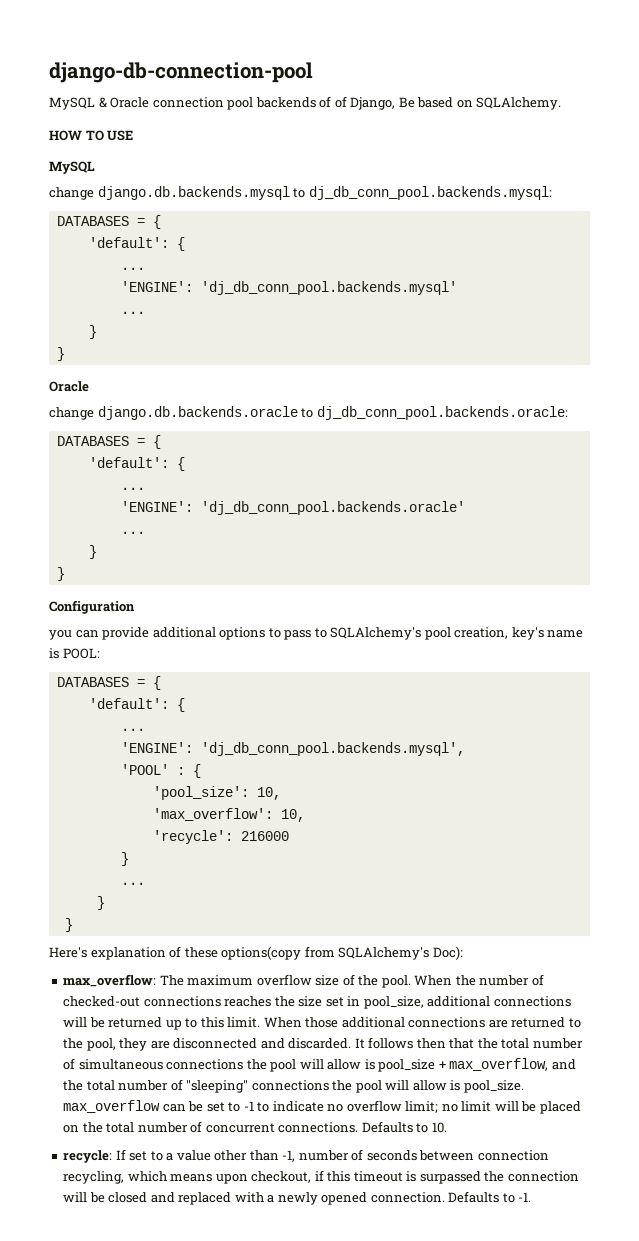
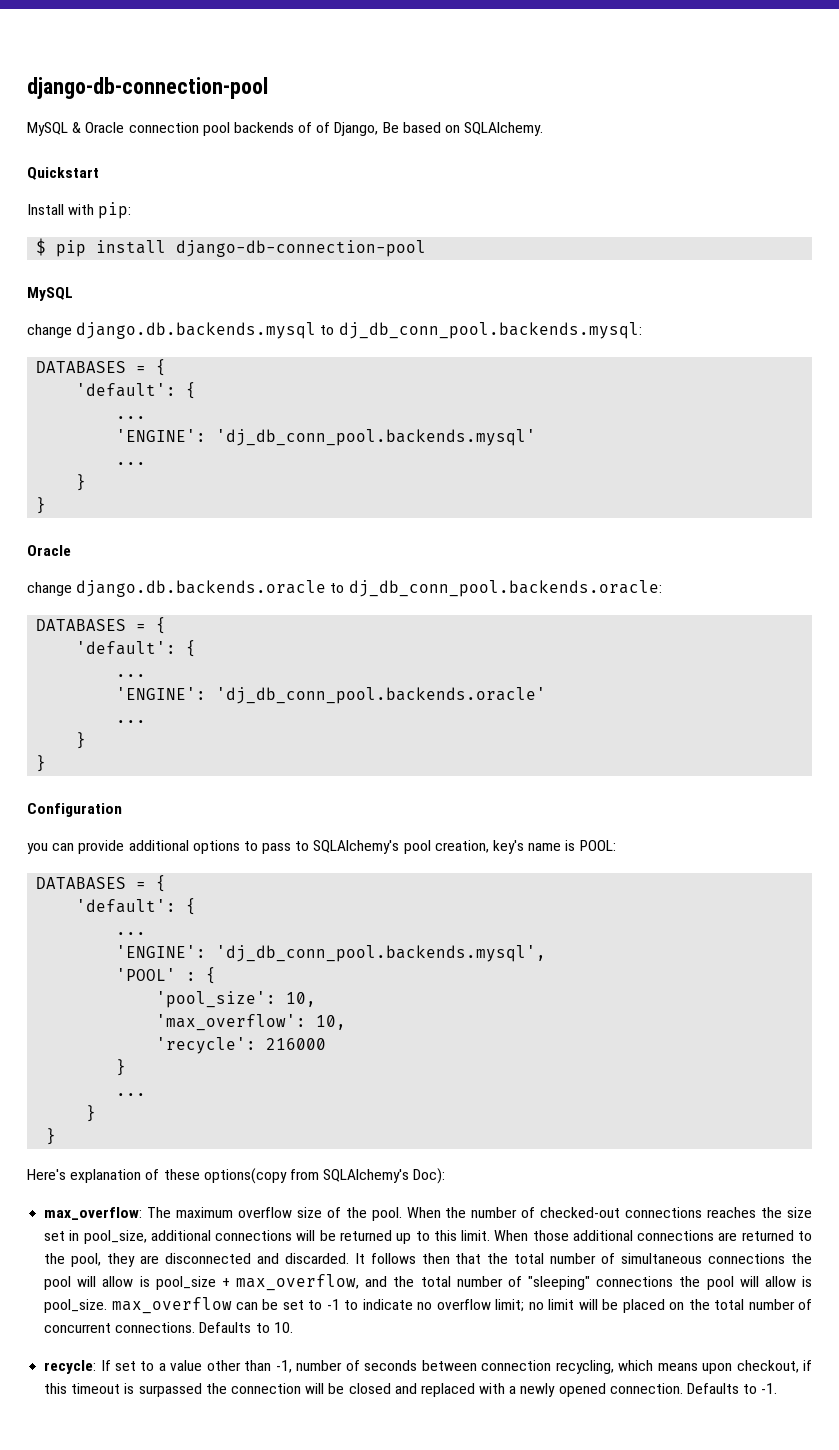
- HOW TO USE
+ Quickstart
+ Install with pip:
+ $ pip install django-db-connection-pool

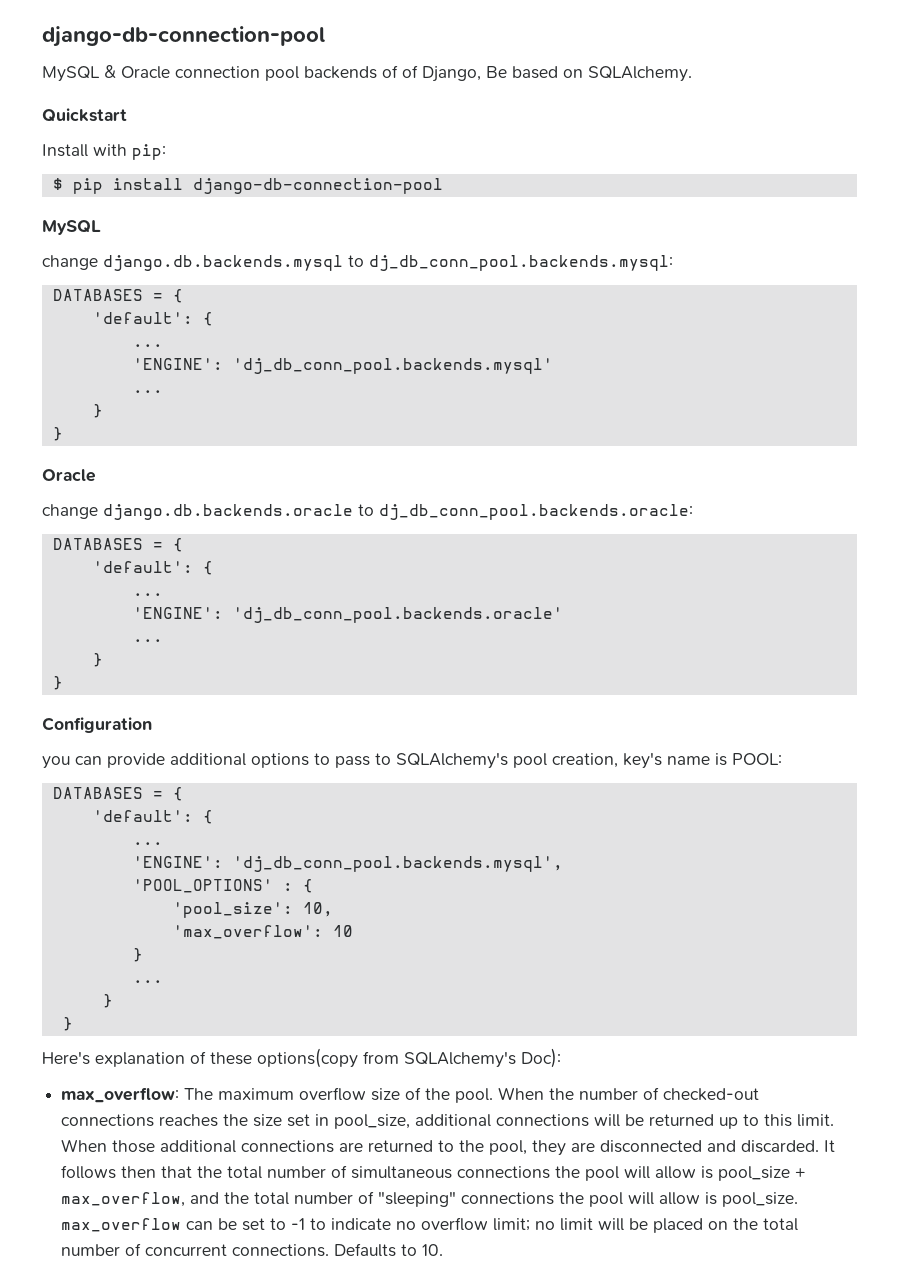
- 'POOL' : {
+ 'POOL_OPTIONS' : {
- 'max_overflow': 10,
- 'recycle': 216000
+ 'max_overflow': 10
- recycle: If set to a value other than -1, number of seconds between connection recycling, which means upon checkout, if this timeout is surpassed the connection will be closed and replaced with a newly opened connection. Defaults to -1.

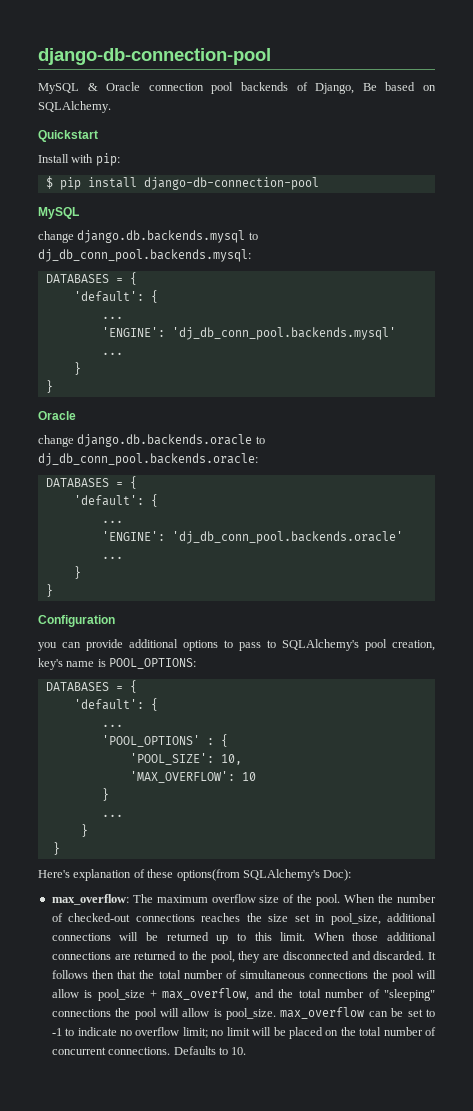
- MySQL & Oracle connection pool backends of of Django, Be based on SQLAlchemy.
+ MySQL & Oracle connection pool backends of Django, Be based on SQLAlchemy.
- you can provide additional options to pass to SQLAlchemy's pool creation, key's name is POOL:
+ you can provide additional options to pass to SQLAlchemy's pool creation, key's name is POOL_OPTIONS:
  DATABASES = {
  'default': {
  ...
- 'ENGINE': 'dj_db_conn_pool.backends.mysql',
- 'pool_size': 10,
+ 'POOL_SIZE': 10,
- 'max_overflow': 10
+ 'MAX_OVERFLOW': 10
- Here's explanation of these options(copy from SQLAlchemy's Doc):
+ Here's explanation of these options(from SQLAlchemy's Doc):

